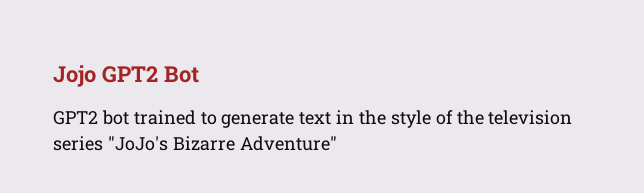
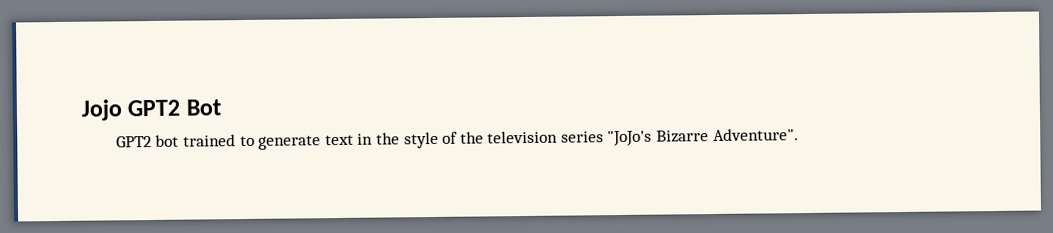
- GPT2 bot trained to generate text in the style of the television series "JoJo's Bizarre Adventure"
+ GPT2 bot trained to generate text in the style of the television series "JoJo's Bizarre Adventure".

